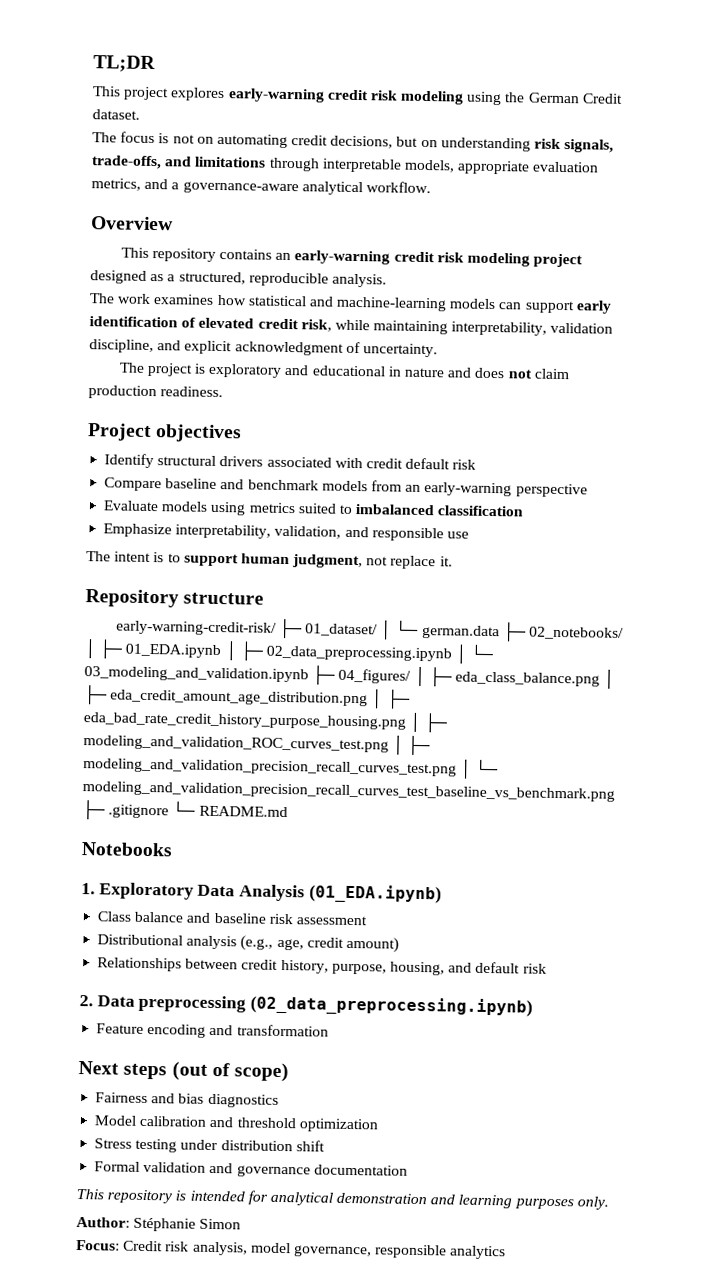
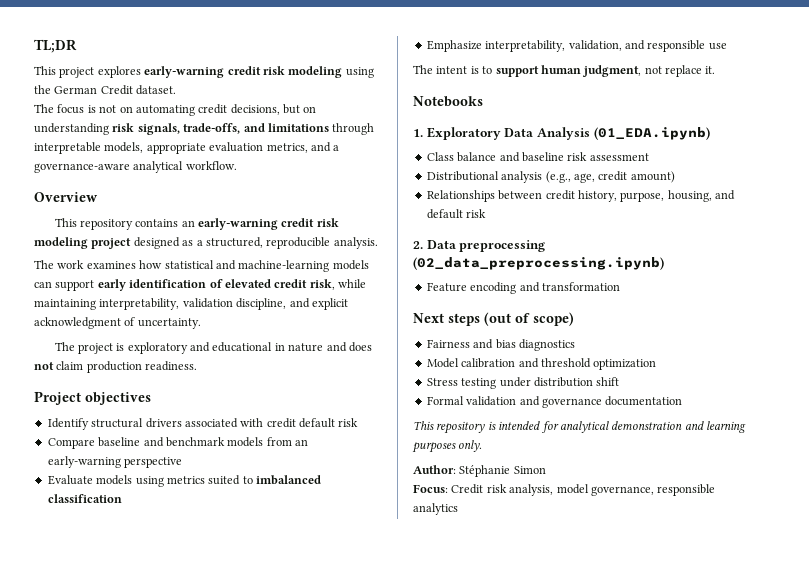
- Repository structure
- early-warning-credit-risk/ ├─ 01_dataset/ │ └─ german.data ├─ 02_notebooks/ │ ├─ 01_EDA.ipynb │ ├─ 02_data_preprocessing.ipynb │ └─ 03_modeling_and_validation.ipynb ├─ 04_figures/ │ ├─ eda_class_balance.png │ ├─ eda_credit_amount_age_distribution.png │ ├─ eda_bad_rate_credit_history_purpose_housing.png │ ├─ modeling_and_validation_ROC_curves_test.png │ ├─ modeling_and_validation_precision_recall_curves_test.png │ └─ modeling_and_validation_precision_recall_curves_test_baseline_vs_benchmark.png ├─ .gitignore └─ README.md

